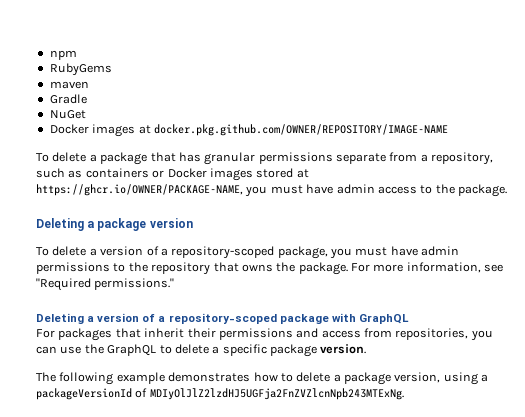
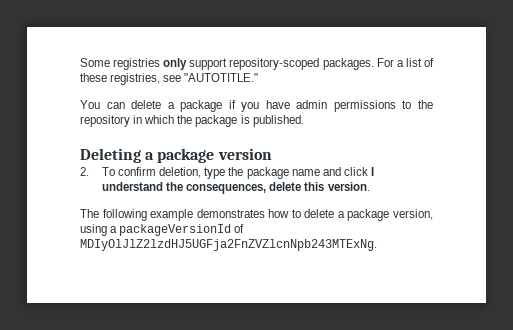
- npm
- RubyGems
- maven
- Gradle
- NuGet
- Docker images at docker.pkg.github.com/OWNER/REPOSITORY/IMAGE-NAME
- To delete a package that has granular permissions separate from a repository, such as containers or Docker images stored at https://ghcr.io/OWNER/PACKAGE-NAME, you must have admin access to the package.
+ Some registries only support repository-scoped packages. For a list of these registries, see "AUTOTITLE."
+ You can delete a package if you have admin permissions to the repository in which the package is published.
  Deleting a package version
- To delete a version of a repository-scoped package, you must have admin permissions to the repository that owns the package. For more information, see "Required permissions."
- Deleting a version of a repository-scoped package with GraphQL
- For packages that inherit their permissions and access from repositories, you can use the GraphQL to delete a specific package version.
+ 2. To confirm deletion, type the package name and click I understand the consequences, delete this version.

